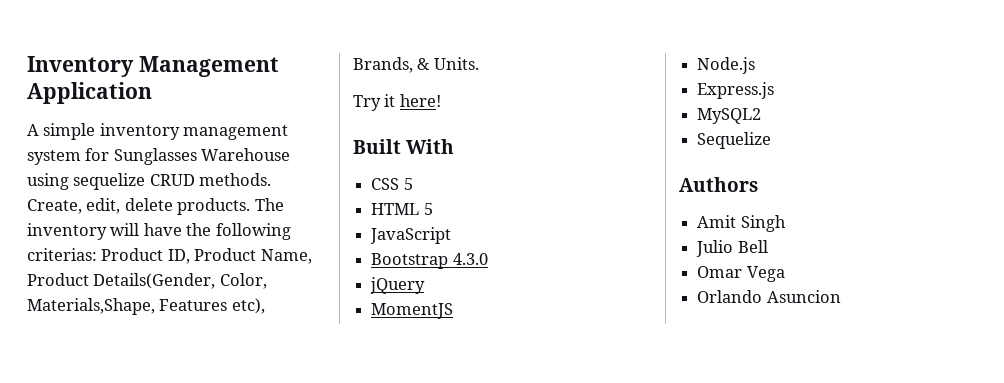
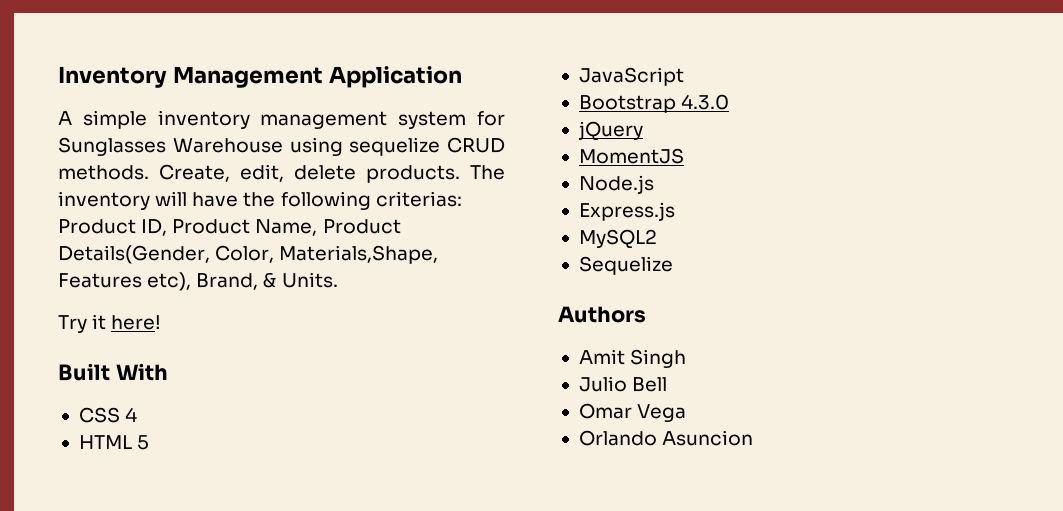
- The inventory will have the following criterias: Product ID, Product Name, Product Details(Gender, Color, Materials,Shape, Features etc), Brands, & Units.
+ The inventory will have the following criterias: Product ID, Product Name, Product Details(Gender, Color, Materials,Shape, Features etc), Brand, & Units.
- CSS 5
+ CSS 4

